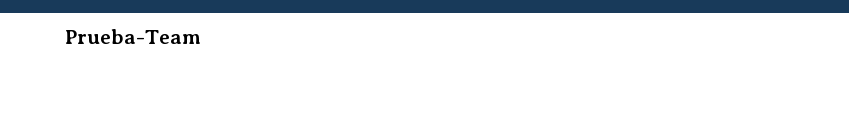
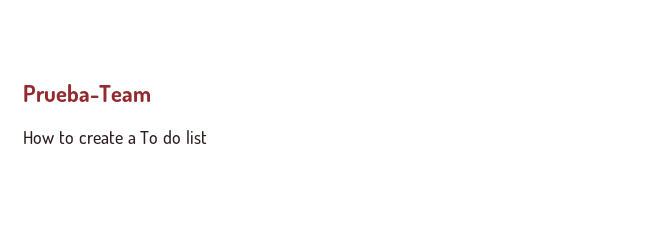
+ How to create a To do list

